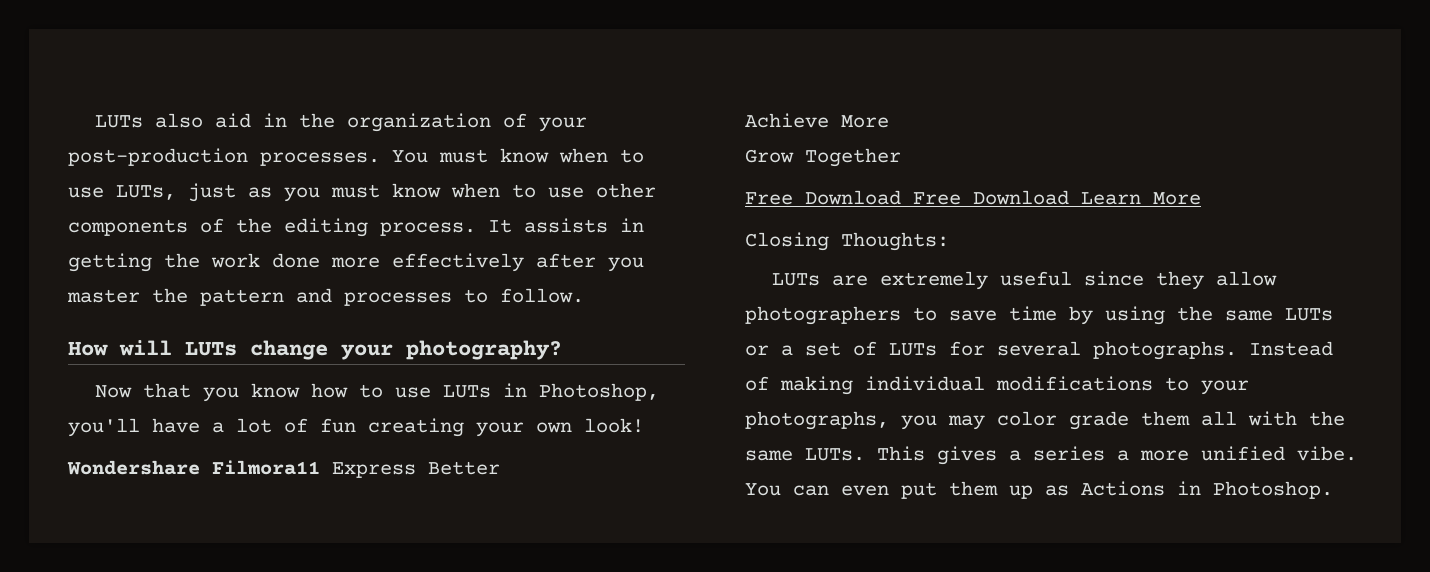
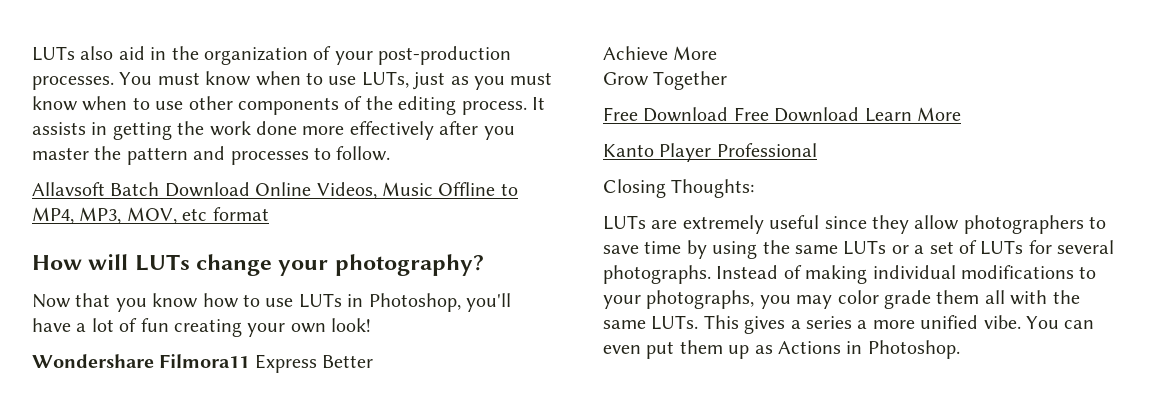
+ Allavsoft Batch Download Online Videos, Music Offline to MP4, MP3, MOV, etc format
+ Kanto Player Professional

